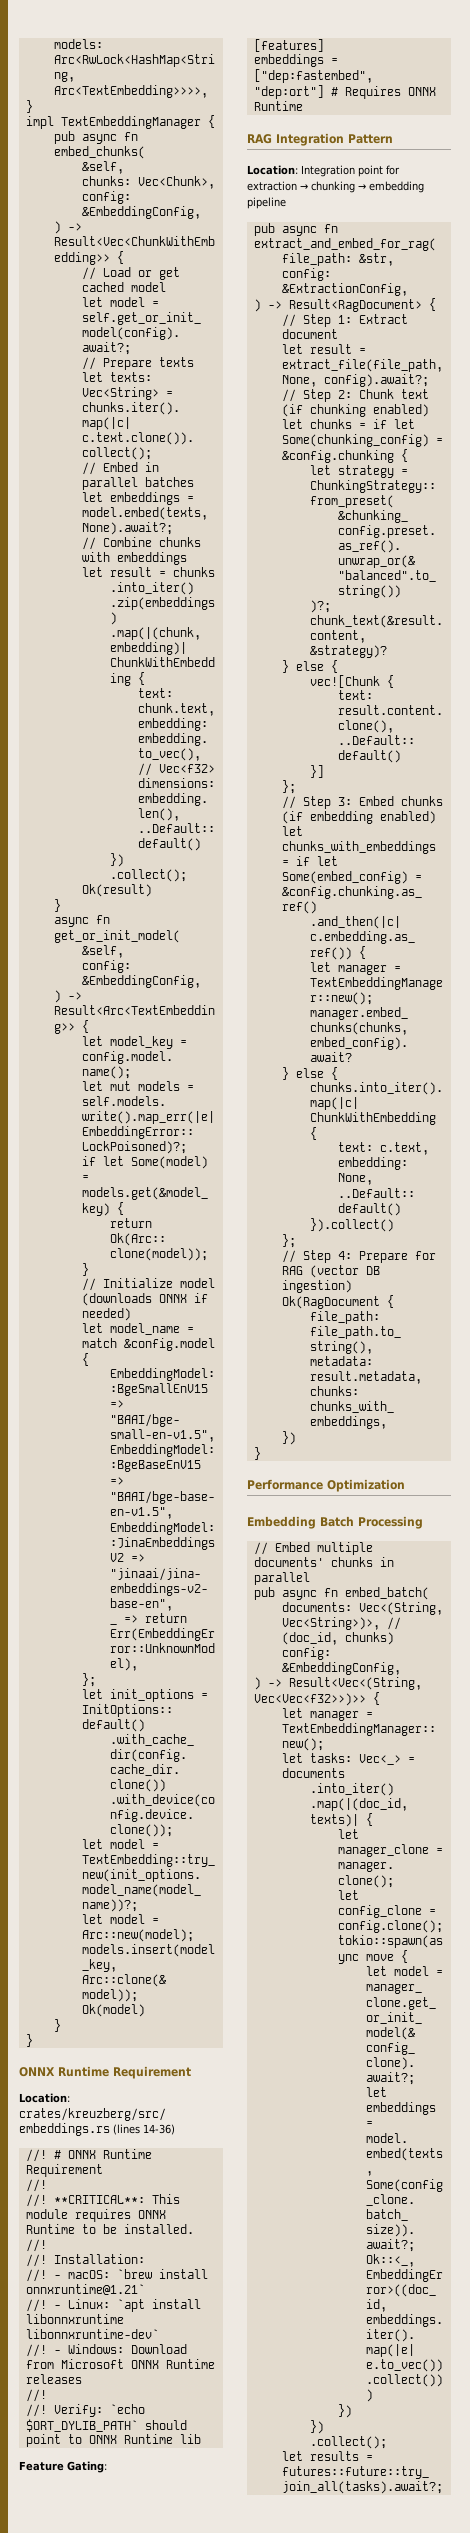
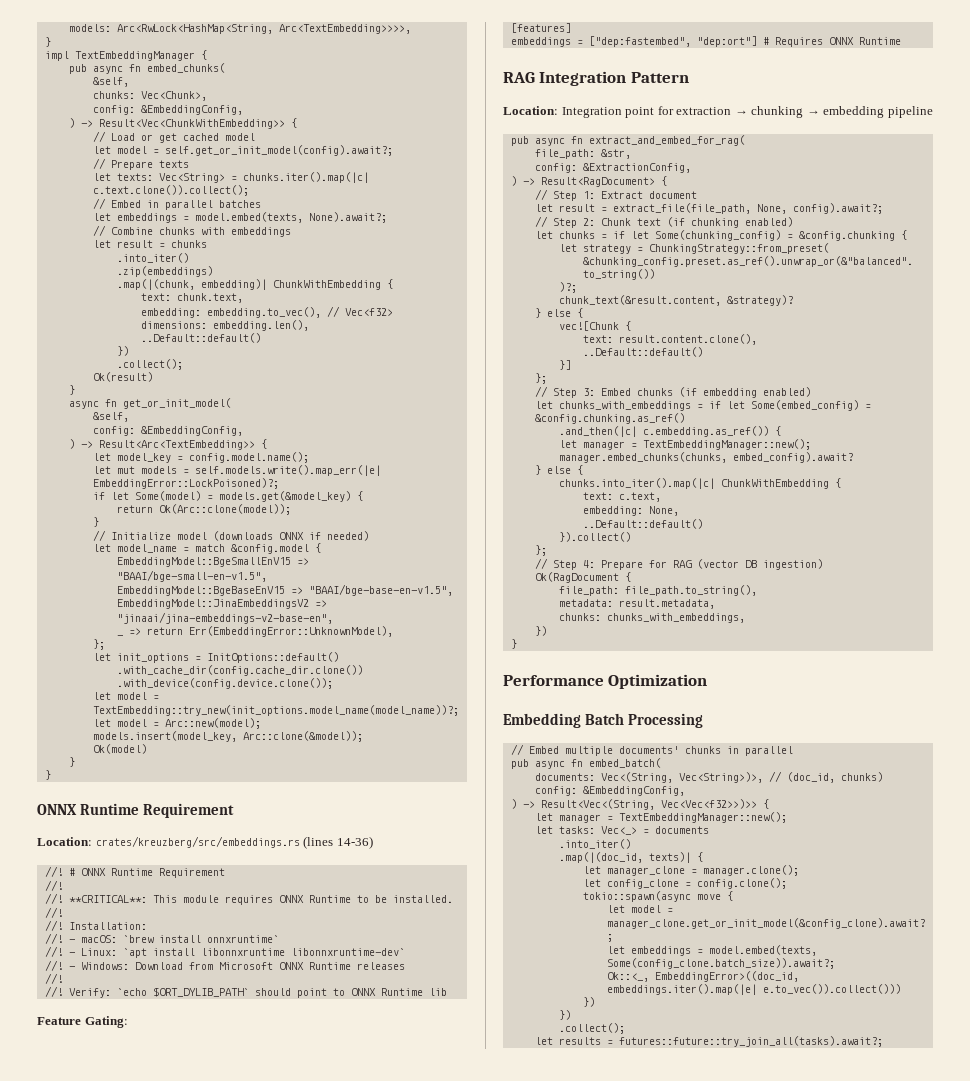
- - macOS: `brew install onnxruntime@1.21`
+ - macOS: `brew install onnxruntime`

